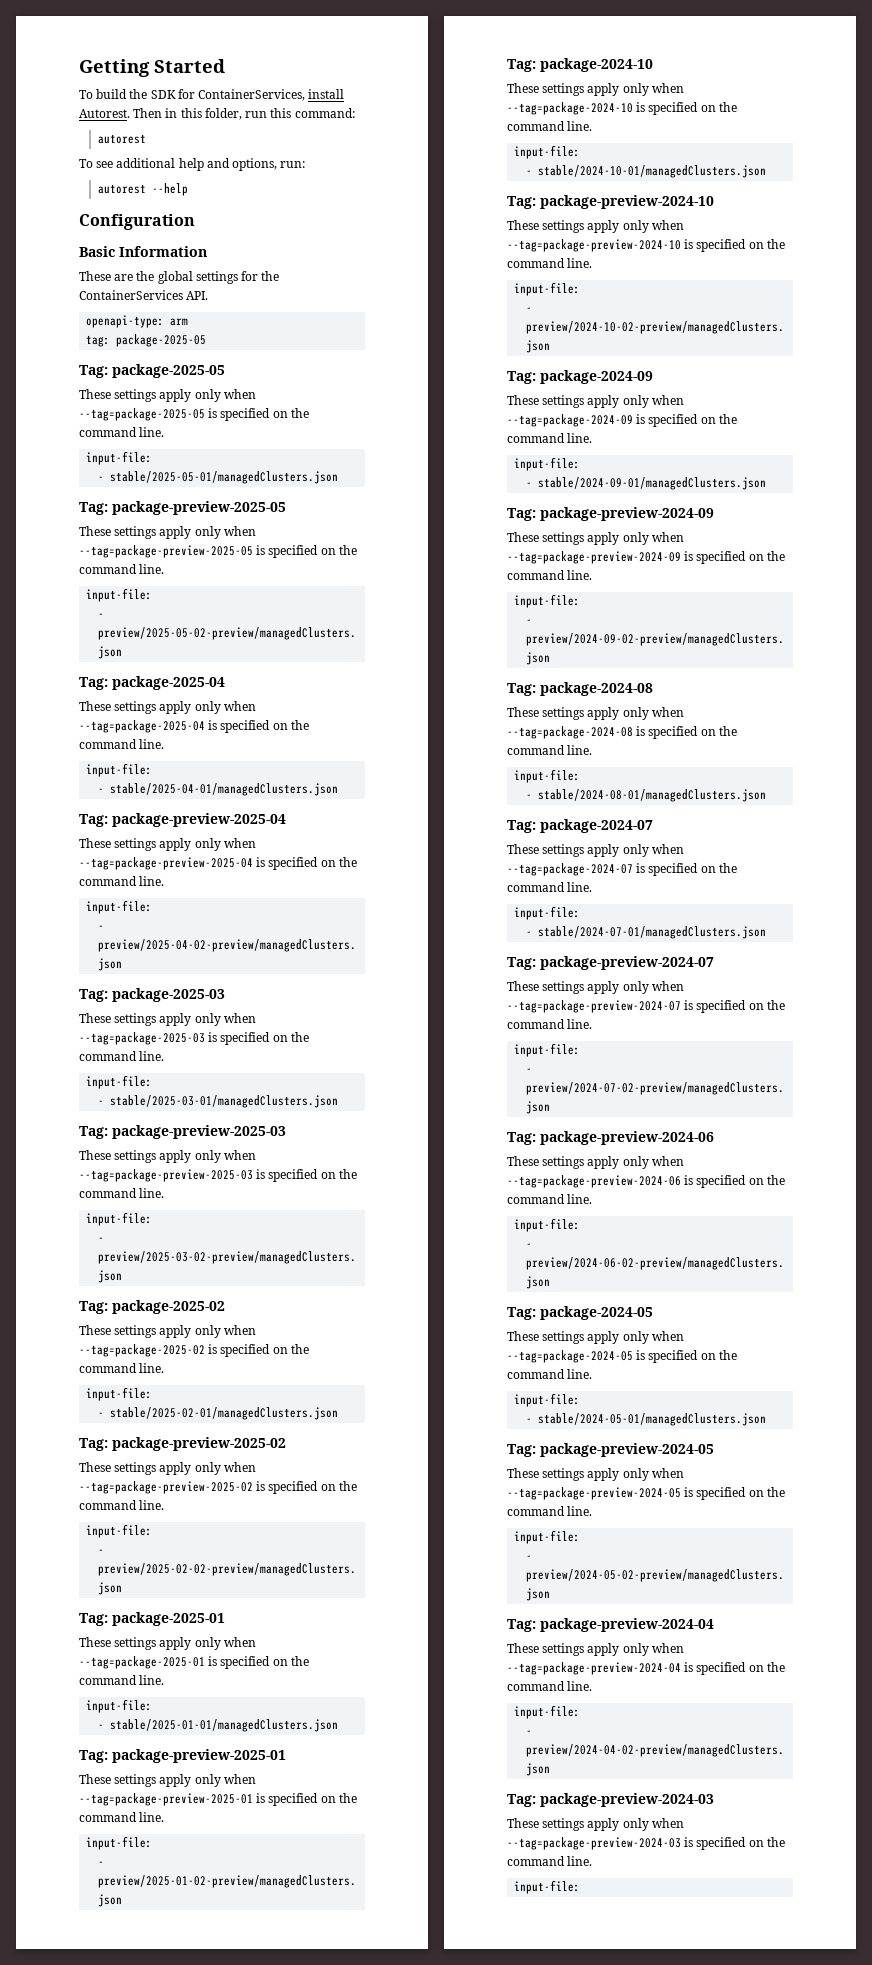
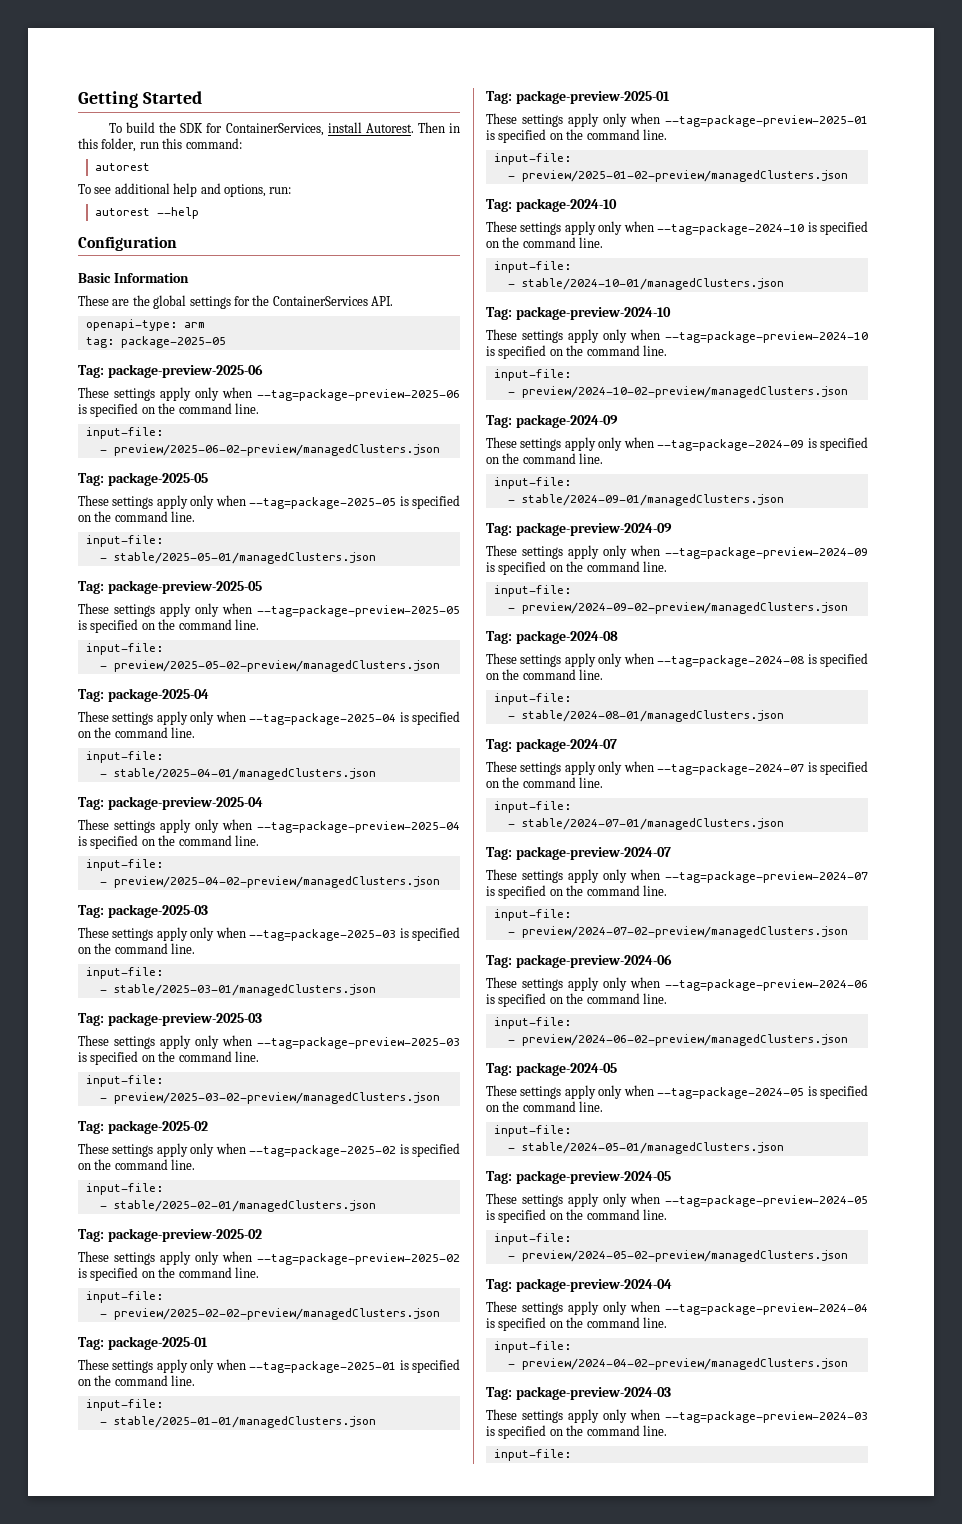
+ Tag: package-preview-2025-06
+ These settings apply only when --tag=package-preview-2025-06 is specified on the command line.
+ input-file:
+ - preview/2025-06-02-preview/managedClusters.json

